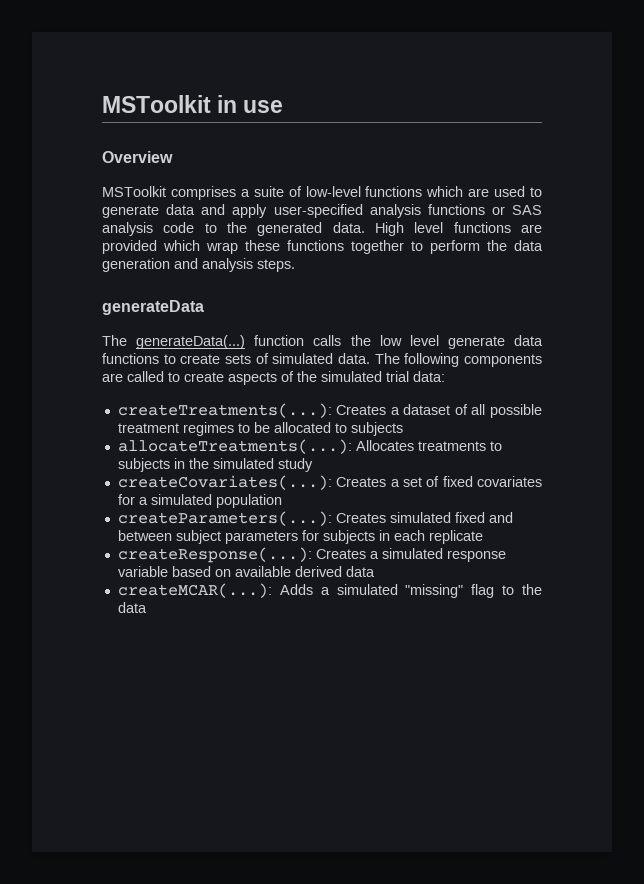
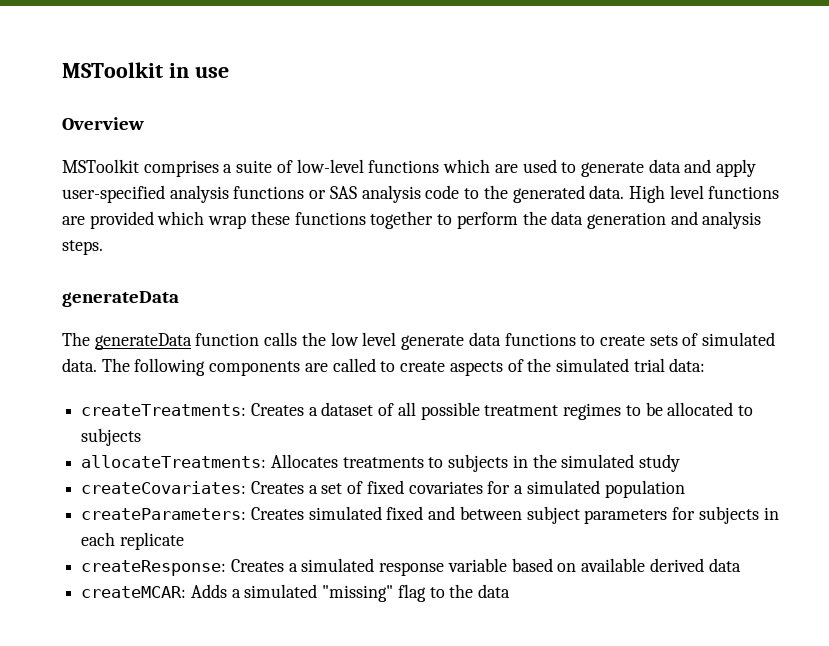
- The generateData(...) function calls the low level generate data functions to create sets of simulated data.
+ The generateData function calls the low level generate data functions to create sets of simulated data.
- createTreatments(...): Creates a dataset of all possible treatment regimes to be allocated to subjects
+ createTreatments: Creates a dataset of all possible treatment regimes to be allocated to subjects
- allocateTreatments(...): Allocates treatments to subjects in the simulated study
+ allocateTreatments: Allocates treatments to subjects in the simulated study
- createCovariates(...): Creates a set of fixed covariates for a simulated population
+ createCovariates: Creates a set of fixed covariates for a simulated population
- createParameters(...): Creates simulated fixed and between subject parameters for subjects in each replicate
+ createParameters: Creates simulated fixed and between subject parameters for subjects in each replicate
- createResponse(...): Creates a simulated response variable based on available derived data
+ createResponse: Creates a simulated response variable based on available derived data
- createMCAR(...): Adds a simulated "missing" flag to the data
+ createMCAR: Adds a simulated "missing" flag to the data

